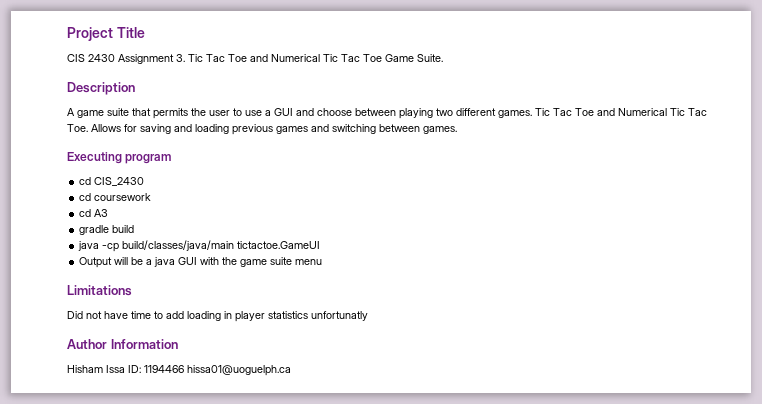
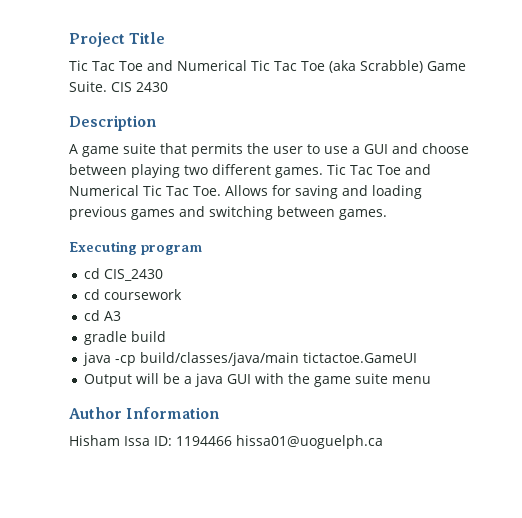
- CIS 2430 Assignment 3. Tic Tac Toe and Numerical Tic Tac Toe Game Suite.
+ Tic Tac Toe and Numerical Tic Tac Toe (aka Scrabble) Game Suite. CIS 2430
- Limitations
- Did not have time to add loading in player statistics unfortunatly

